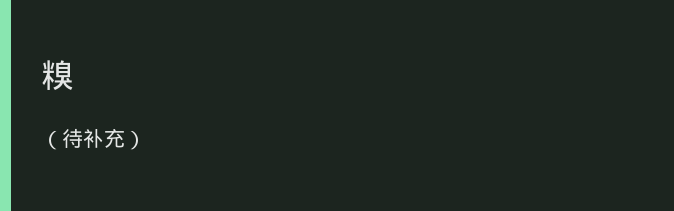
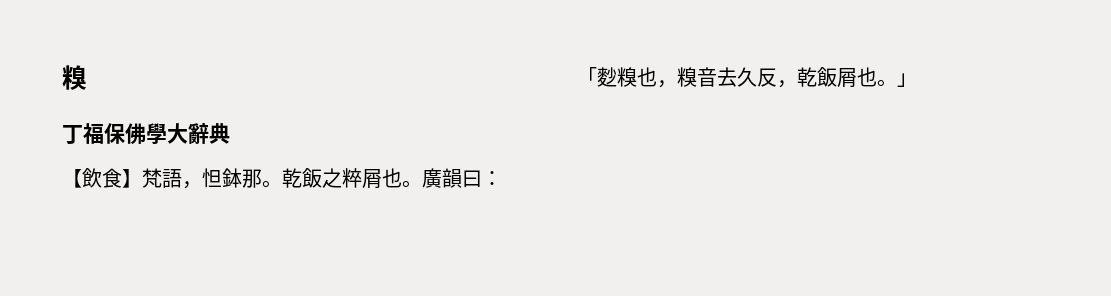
- （待补充）
+ 丁福保佛學大辭典
+ 【飲食】梵語，怛鉢那。乾飯之粹屑也。廣韻曰：「麨糗也，糗音去久反，乾飯屑也。」

